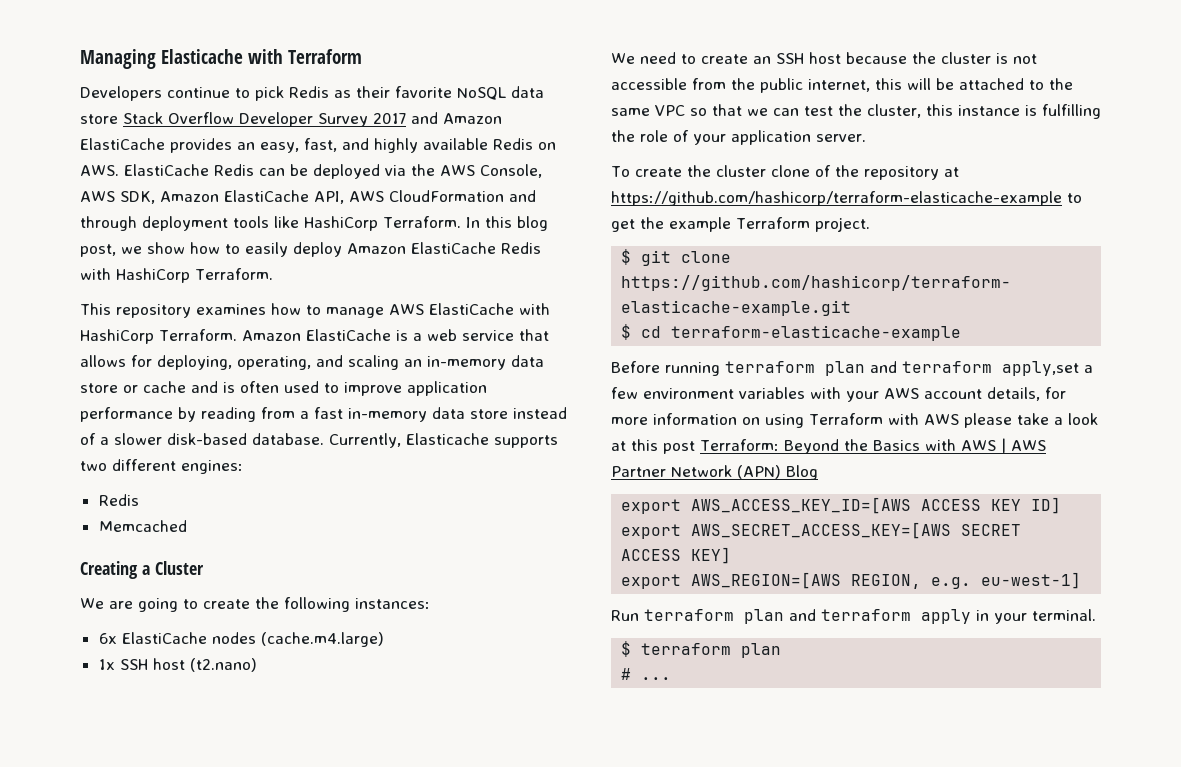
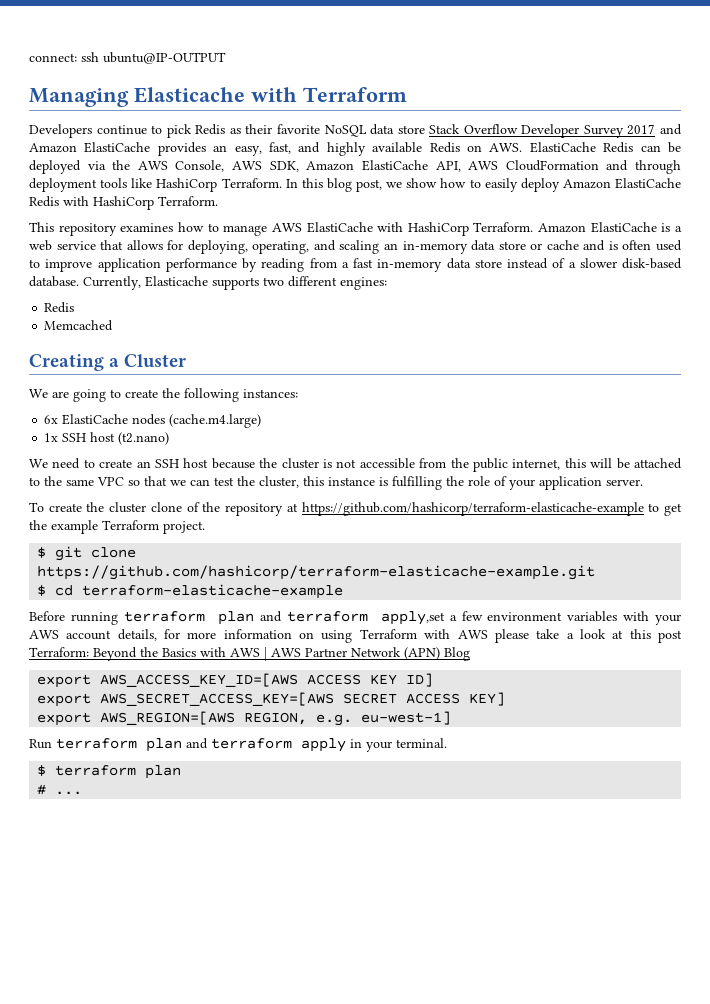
+ connect: ssh ubuntu@IP-OUTPUT

